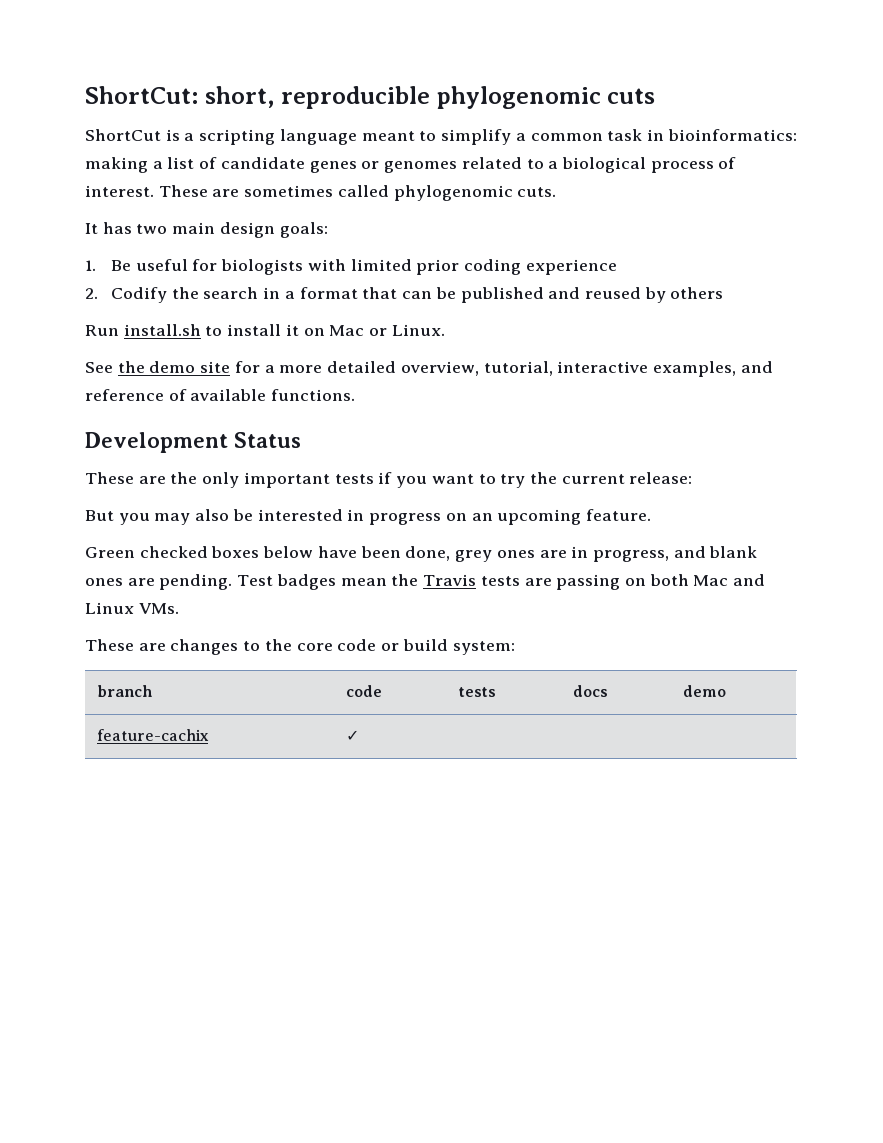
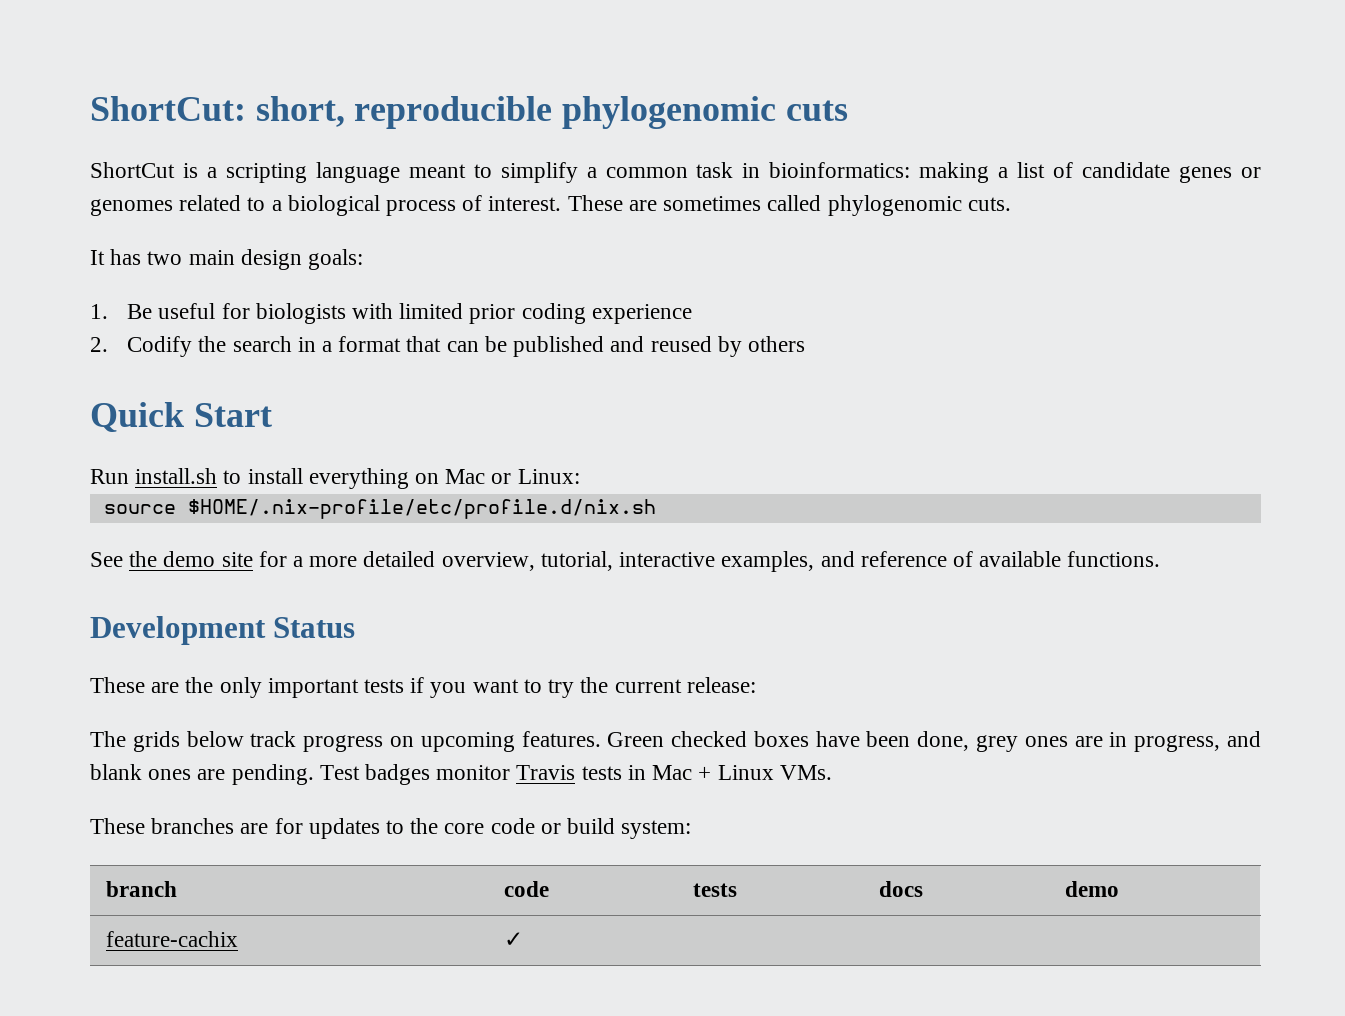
+ Quick Start
- Run install.sh to install it on Mac or Linux.
+ Run install.sh to install everything on Mac or Linux:
+ source $HOME/.nix-profile/etc/profile.d/nix.sh
- But you may also be interested in progress on an upcoming feature.
- Green checked boxes below have been done, grey ones are in progress, and blank ones are pending.
+ The grids below track progress on upcoming features. Green checked boxes have been done, grey ones are in progress, and blank ones are pending.
- Test badges mean the Travis tests are passing on both Mac and Linux VMs.
+ Test badges monitor Travis tests in Mac + Linux VMs.
- These are changes to the core code or build system:
+ These branches are for updates to the core code or build system:

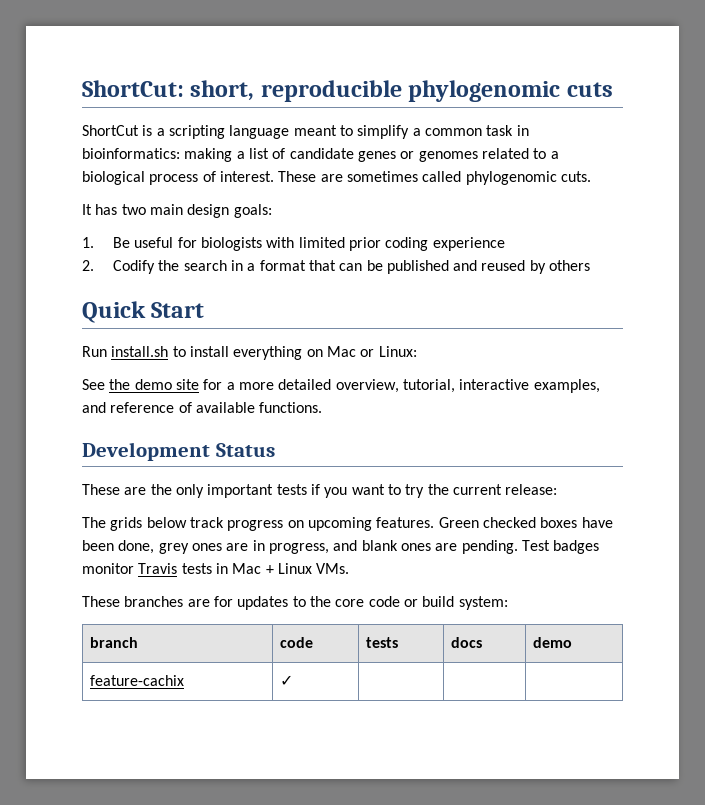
- source $HOME/.nix-profile/etc/profile.d/nix.sh

